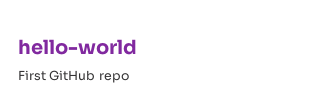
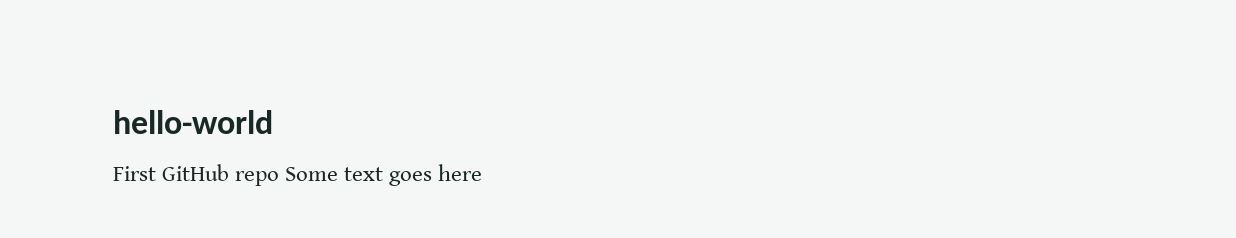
- First GitHub repo
+ First GitHub repo Some text goes here

